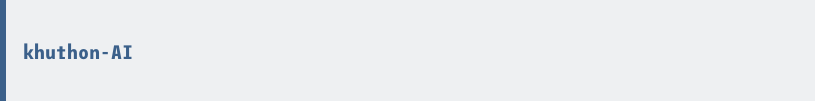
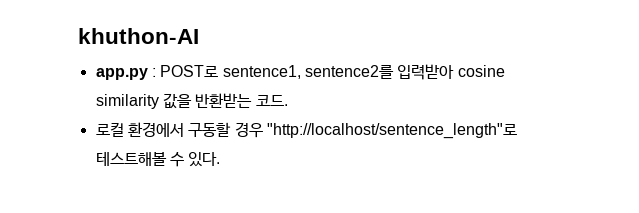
+ app.py : POST로 sentence1, sentence2를 입력받아 cosine similarity 값을 반환받는 코드.
+ 로컬 환경에서 구동할 경우 "http://localhost/sentence_length"로 테스트해볼 수 있다.

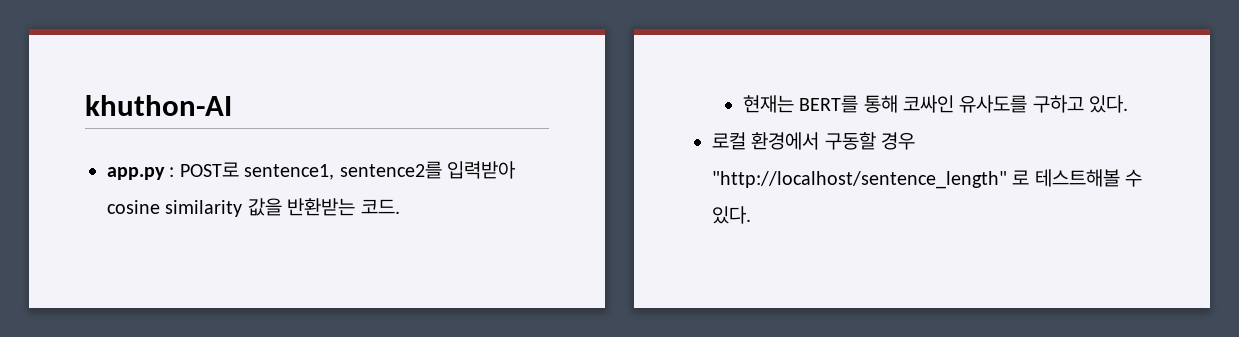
+ 현재는 BERT를 통해 코싸인 유사도를 구하고 있다.
- 로컬 환경에서 구동할 경우 "http://localhost/sentence_length"로 테스트해볼 수 있다.
+ 로컬 환경에서 구동할 경우 "http://localhost/sentence_length" 로 테스트해볼 수 있다.

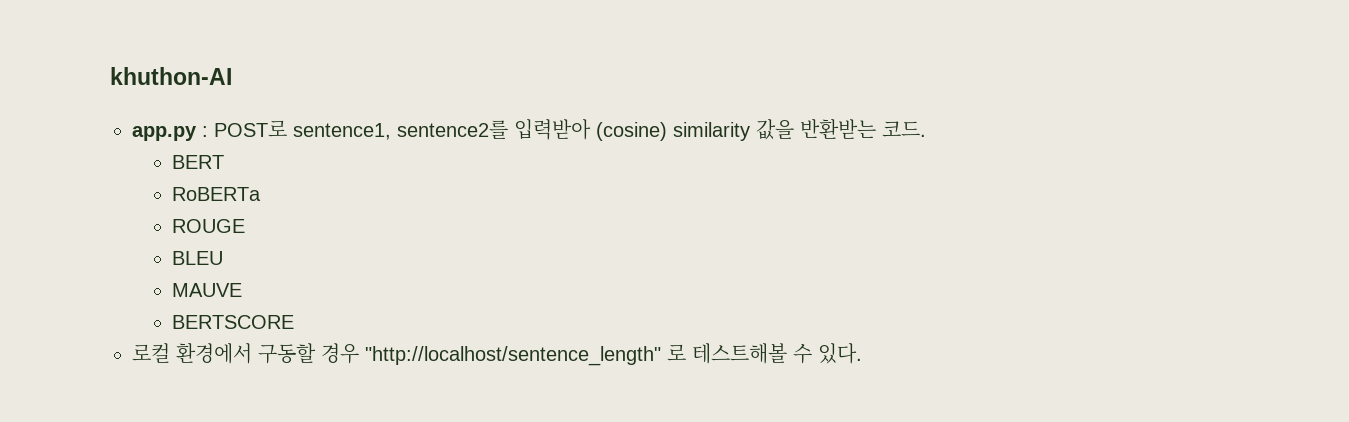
- app.py : POST로 sentence1, sentence2를 입력받아 cosine similarity 값을 반환받는 코드.
+ app.py : POST로 sentence1, sentence2를 입력받아 (cosine) similarity 값을 반환받는 코드.
- 현재는 BERT를 통해 코싸인 유사도를 구하고 있다.
+ BERT
+ RoBERTa
+ ROUGE
+ BLEU
+ MAUVE
+ BERTSCORE

